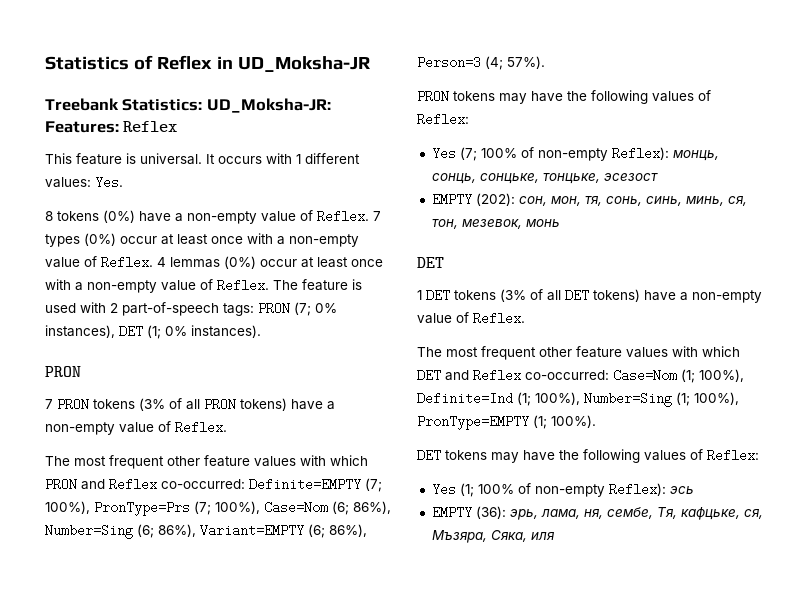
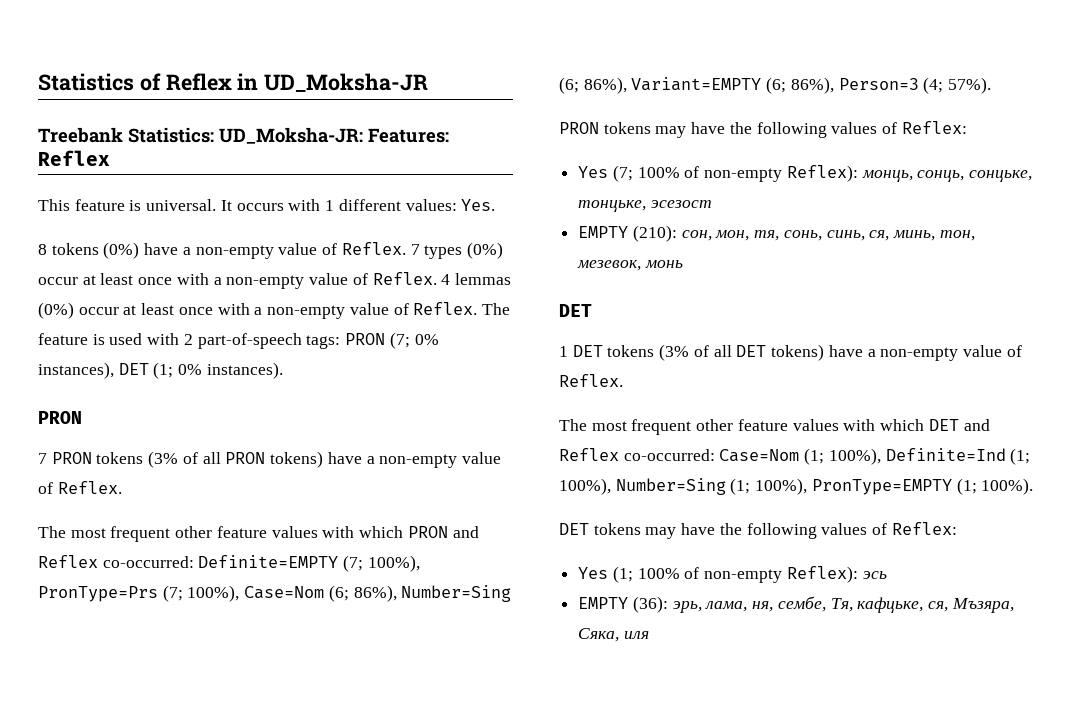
- EMPTY (202): сон, мон, тя, сонь, синь, минь, ся, тон, мезевок, монь
+ EMPTY (210): сон, мон, тя, сонь, синь, ся, минь, тон, мезевок, монь

